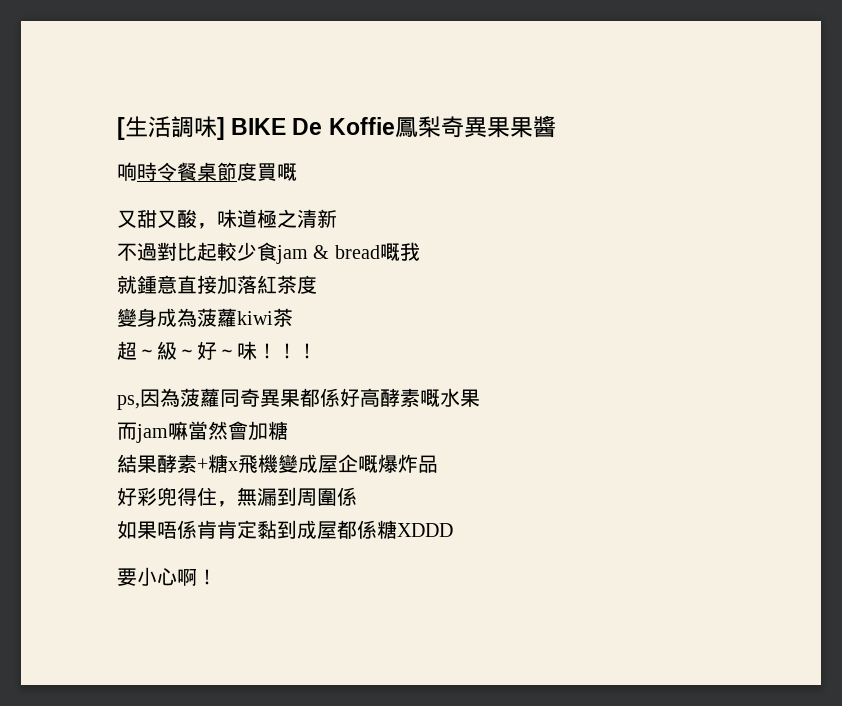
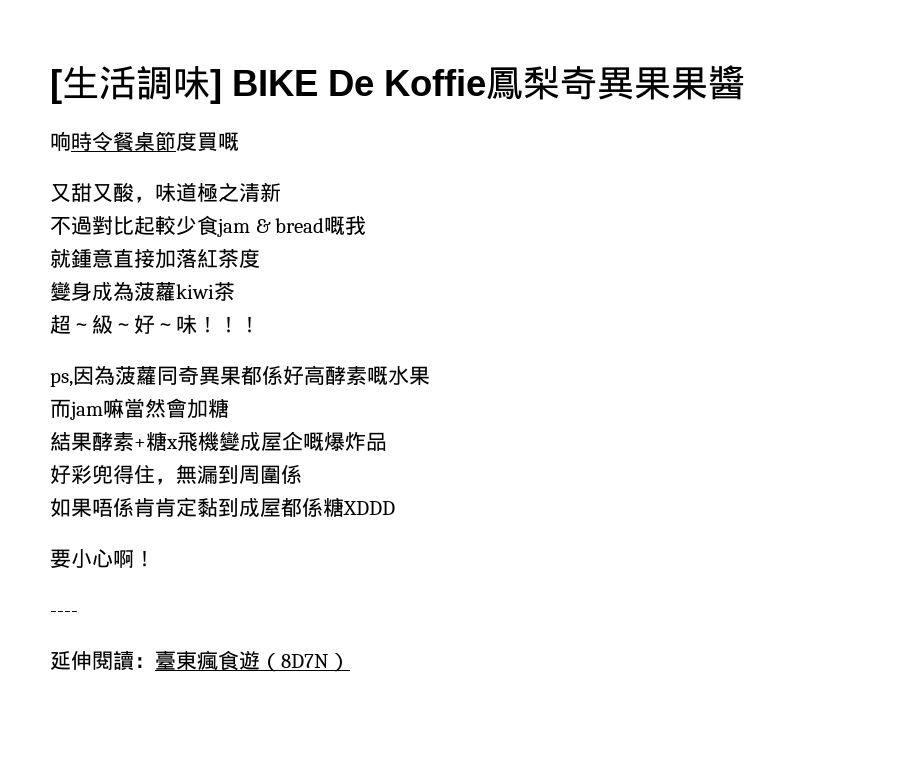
+ ----
+ 延伸閱讀：臺東瘋食遊（8D7N）

